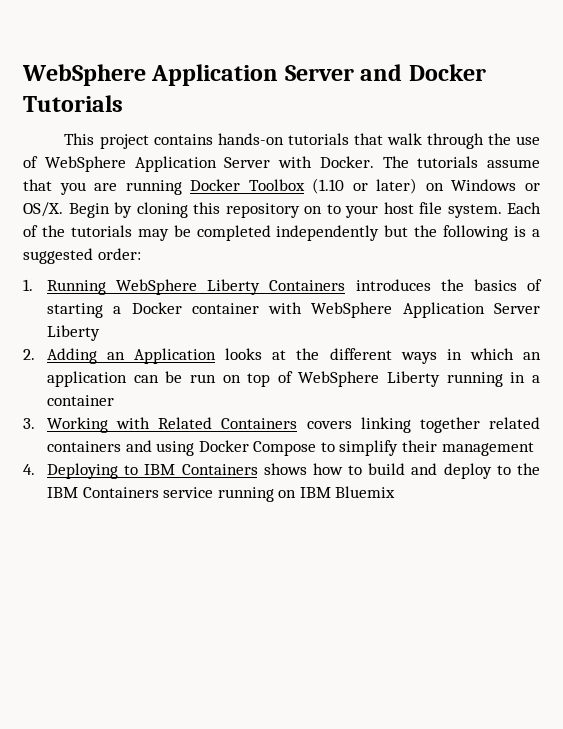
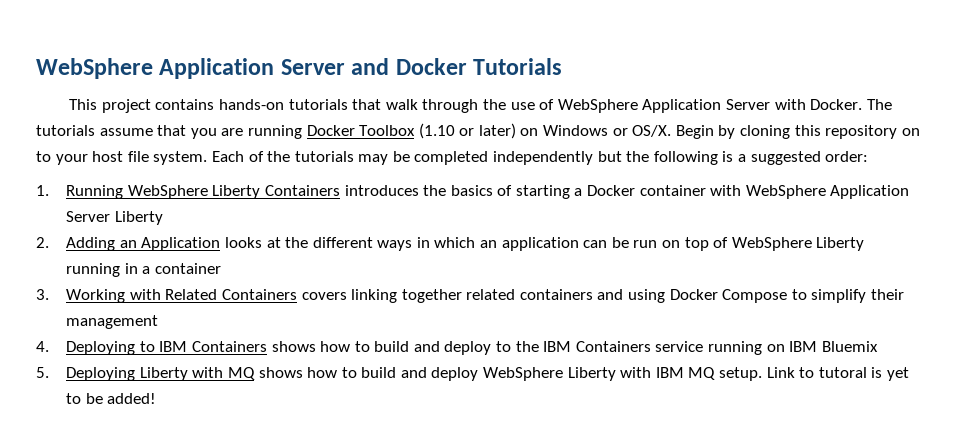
+ 5. Deploying Liberty with MQ shows how to build and deploy WebSphere Liberty with IBM MQ setup. Link to tutoral is yet to be added!

